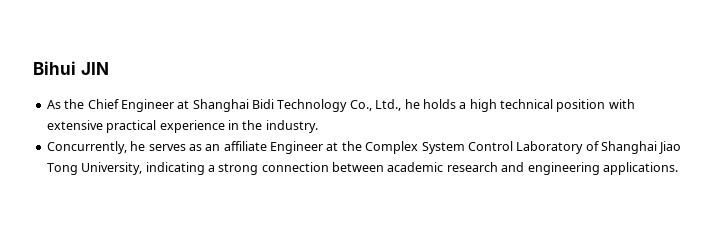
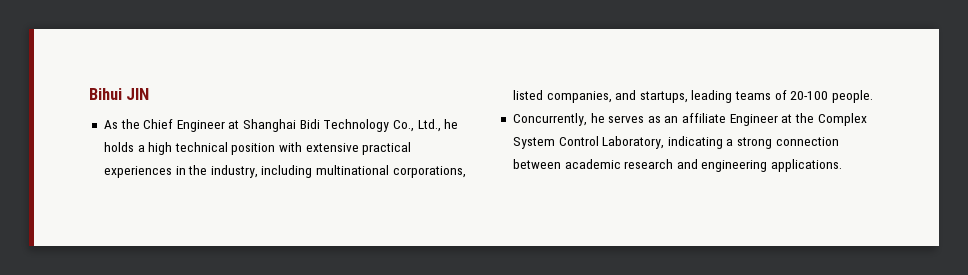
- As the Chief Engineer at Shanghai Bidi Technology Co., Ltd., he holds a high technical position with extensive practical experience in the industry.
+ As the Chief Engineer at Shanghai Bidi Technology Co., Ltd., he holds a high technical position with extensive practical experiences in the industry, including multinational corporations, listed companies, and startups, leading teams of 20-100 people.
- Concurrently, he serves as an affiliate Engineer at the Complex System Control Laboratory of Shanghai Jiao Tong University, indicating a strong connection between academic research and engineering applications.
+ Concurrently, he serves as an affiliate Engineer at the Complex System Control Laboratory, indicating a strong connection between academic research and engineering applications.

